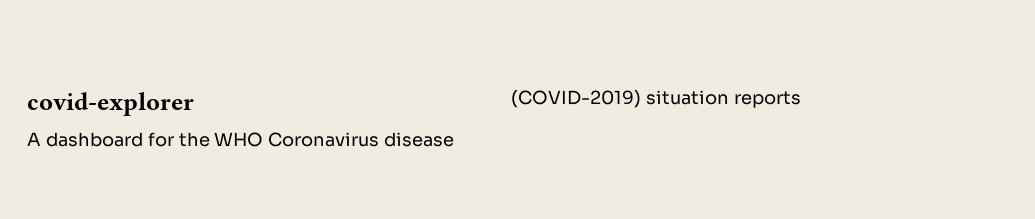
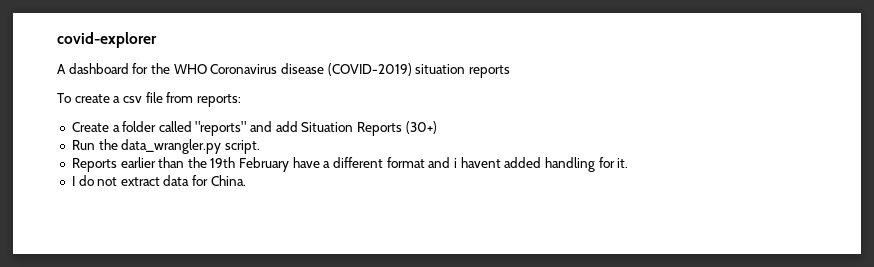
+ To create a csv file from reports:
+ Create a folder called "reports" and add Situation Reports (30+)
+ Run the data_wrangler.py script.
+ Reports earlier than the 19th February have a different format and i havent added handling for it.
+ I do not extract data for China.

